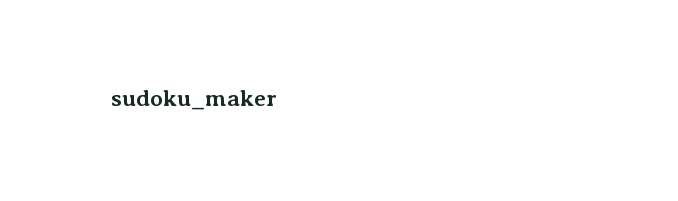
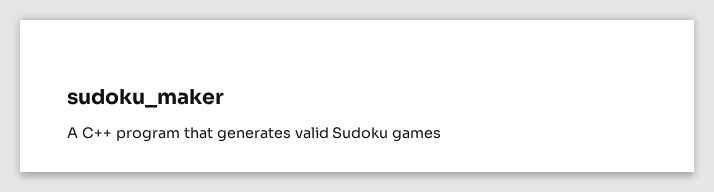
+ A C++ program that generates valid Sudoku games

